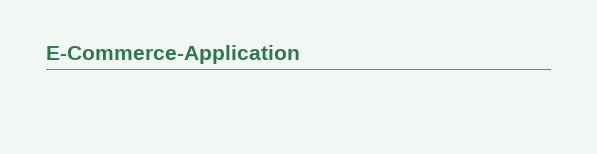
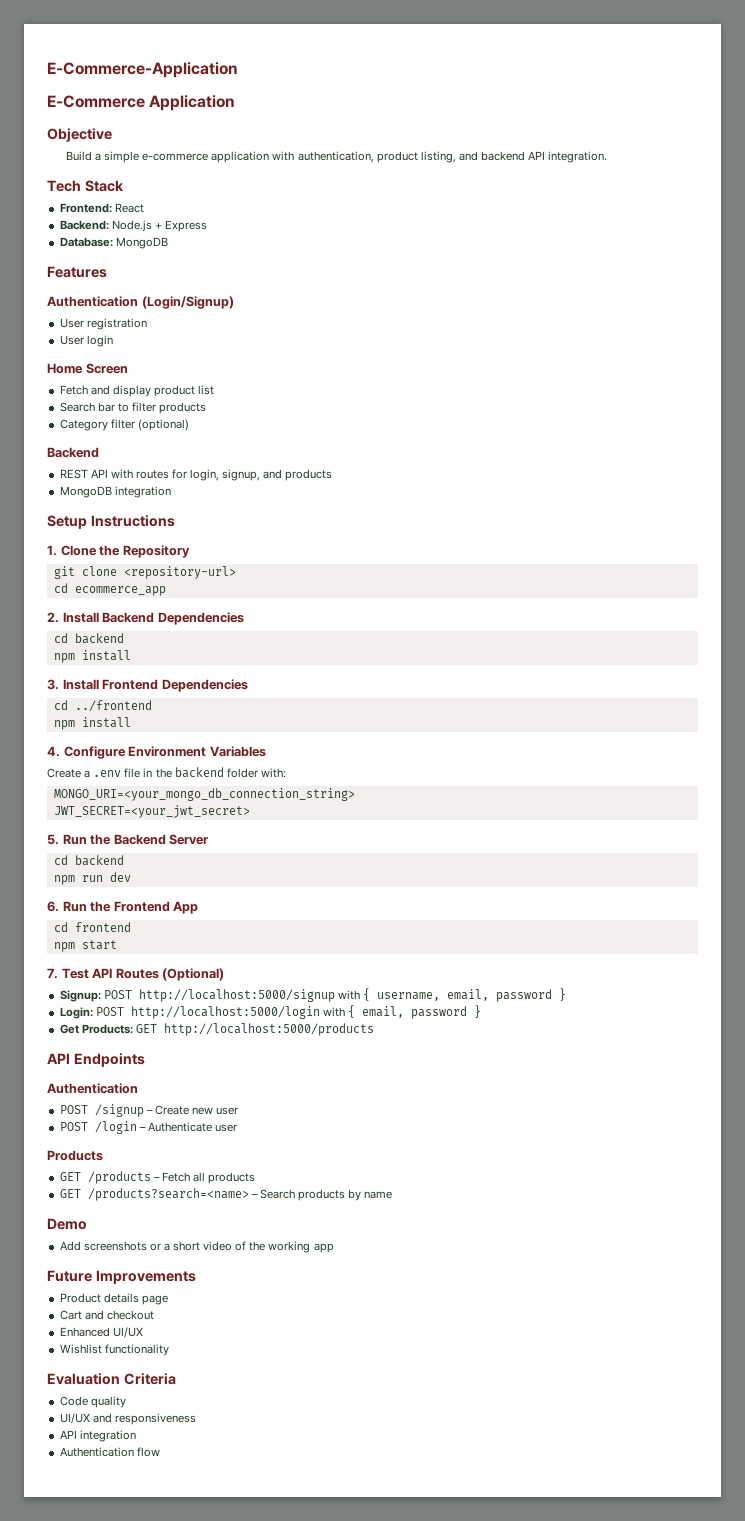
+ E-Commerce Application
+ Objective
+ Build a simple e-commerce application with authentication, product listing, and backend API integration.
+ Tech Stack
+ Frontend: React
+ Backend: Node.js + Express
+ Database: MongoDB
+ Features
+ Authentication (Login/Signup)
+ User registration
+ User login
+ Home Screen
+ Fetch and display product list
+ Search bar to filter products
+ Category filter (optional)
+ Backend
+ REST API with routes for login, signup, and products
+ MongoDB integration
+ Setup Instructions
+ 1. Clone the Repository
+ git clone <repository-url>
+ cd ecommerce_app
+ 2. Install Backend Dependencies
+ cd backend
+ npm install
+ 3. Install Frontend Dependencies
+ cd ../frontend
+ npm install
+ 4. Configure Environment Variables
+ Create a .env file in the backend folder with:
+ MONGO_URI=<your_mongo_db_connection_string>
+ JWT_SECRET=<your_jwt_secret>
+ 5. Run the Backend Server
+ cd backend
+ npm run dev
+ 6. Run the Frontend App
+ cd frontend
+ npm start
+ 7. Test API Routes (Optional)
+ Signup: POST http://localhost:5000/signup with { username, email, password }
+ Login: POST http://localhost:5000/login with { email, password }
+ Get Products: GET http://localhost:5000/products
+ API Endpoints
+ Authentication
+ POST /signup – Create new user
+ POST /login – Authenticate user
+ Products
+ GET /products – Fetch all products
+ GET /products?search=<name> – Search products by name
+ Demo
+ Add screenshots or a short video of the working app
+ Future Improvements
+ Product details page
+ Cart and checkout
+ Enhanced UI/UX
+ Wishlist functionality
+ Evaluation Criteria
+ Code quality
+ UI/UX and responsiveness
+ API integration
+ Authentication flow

